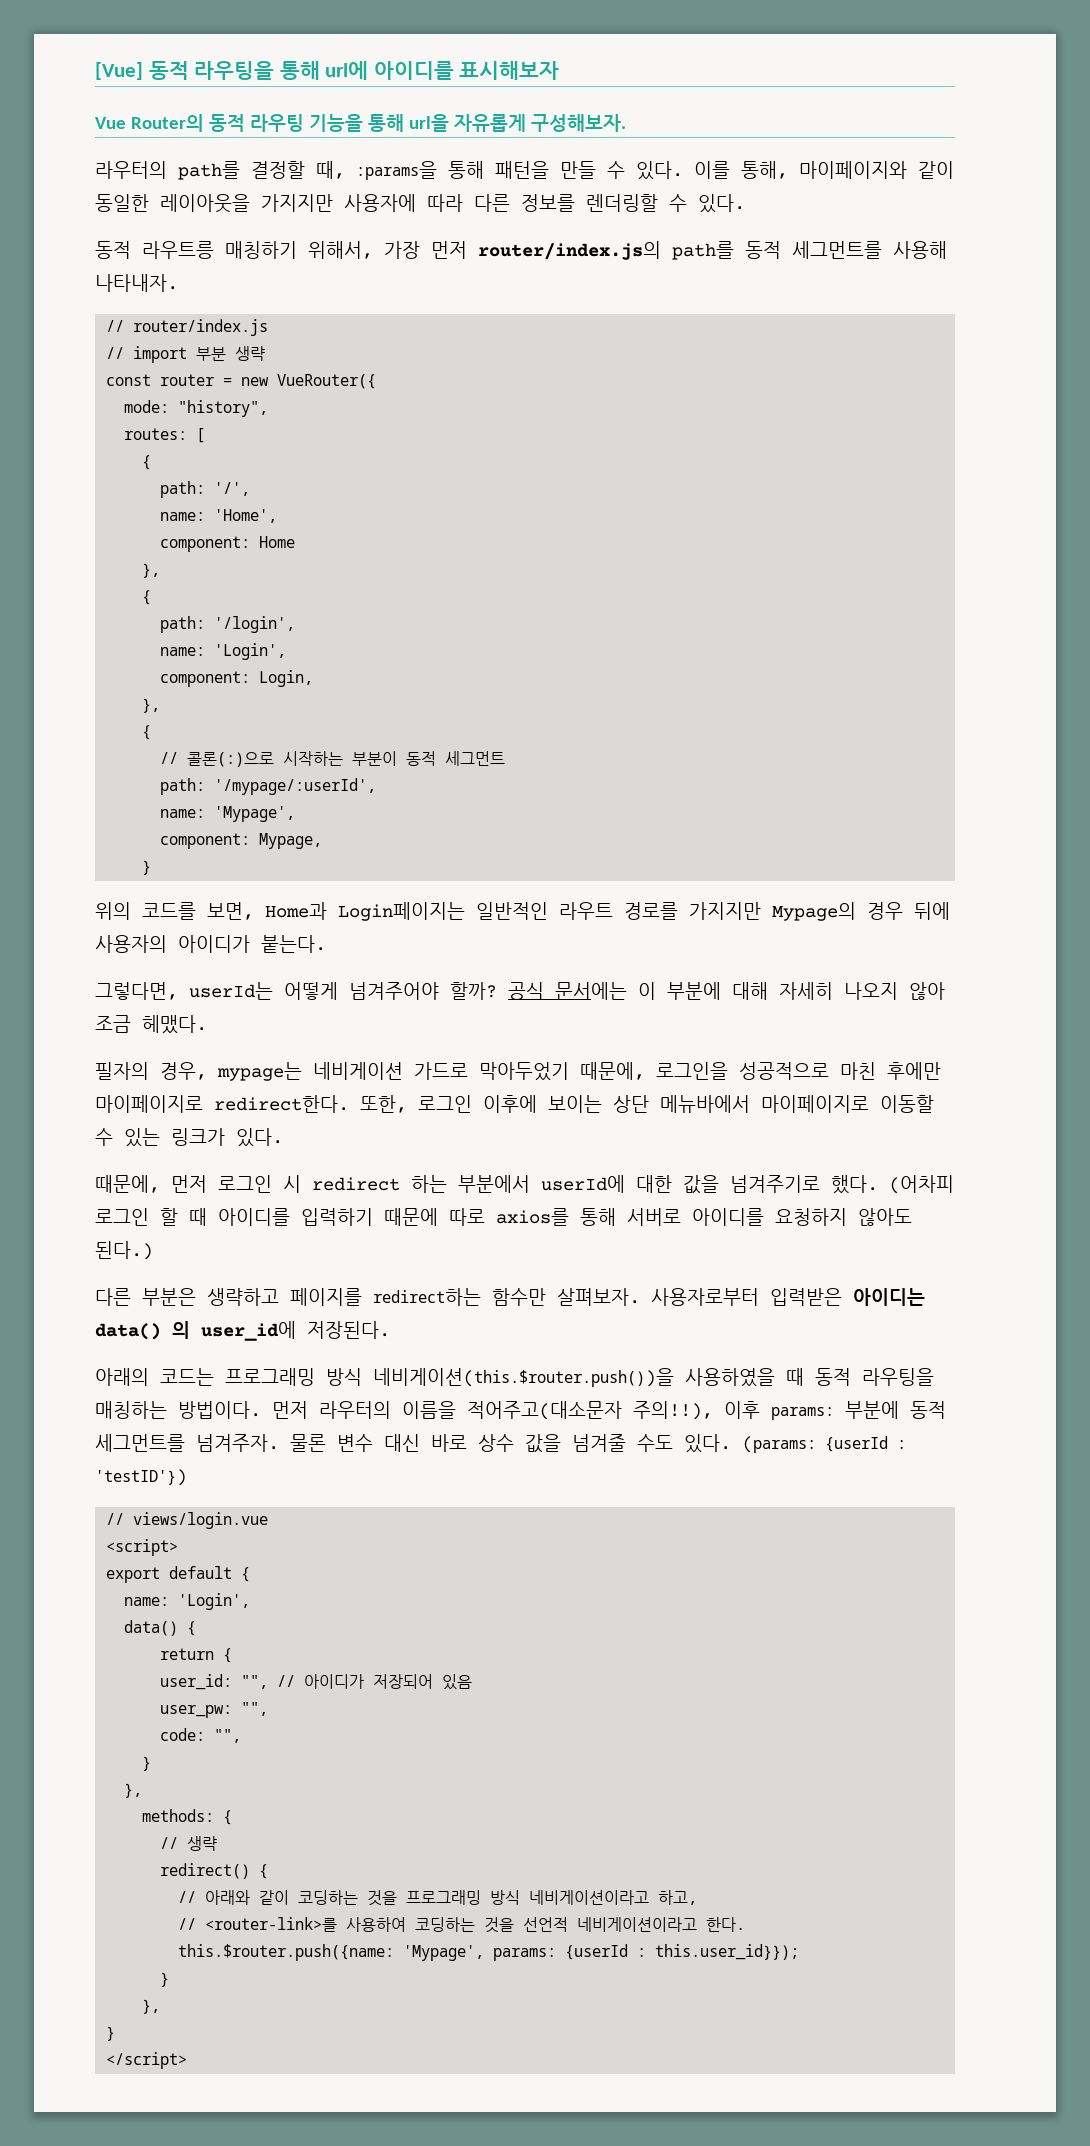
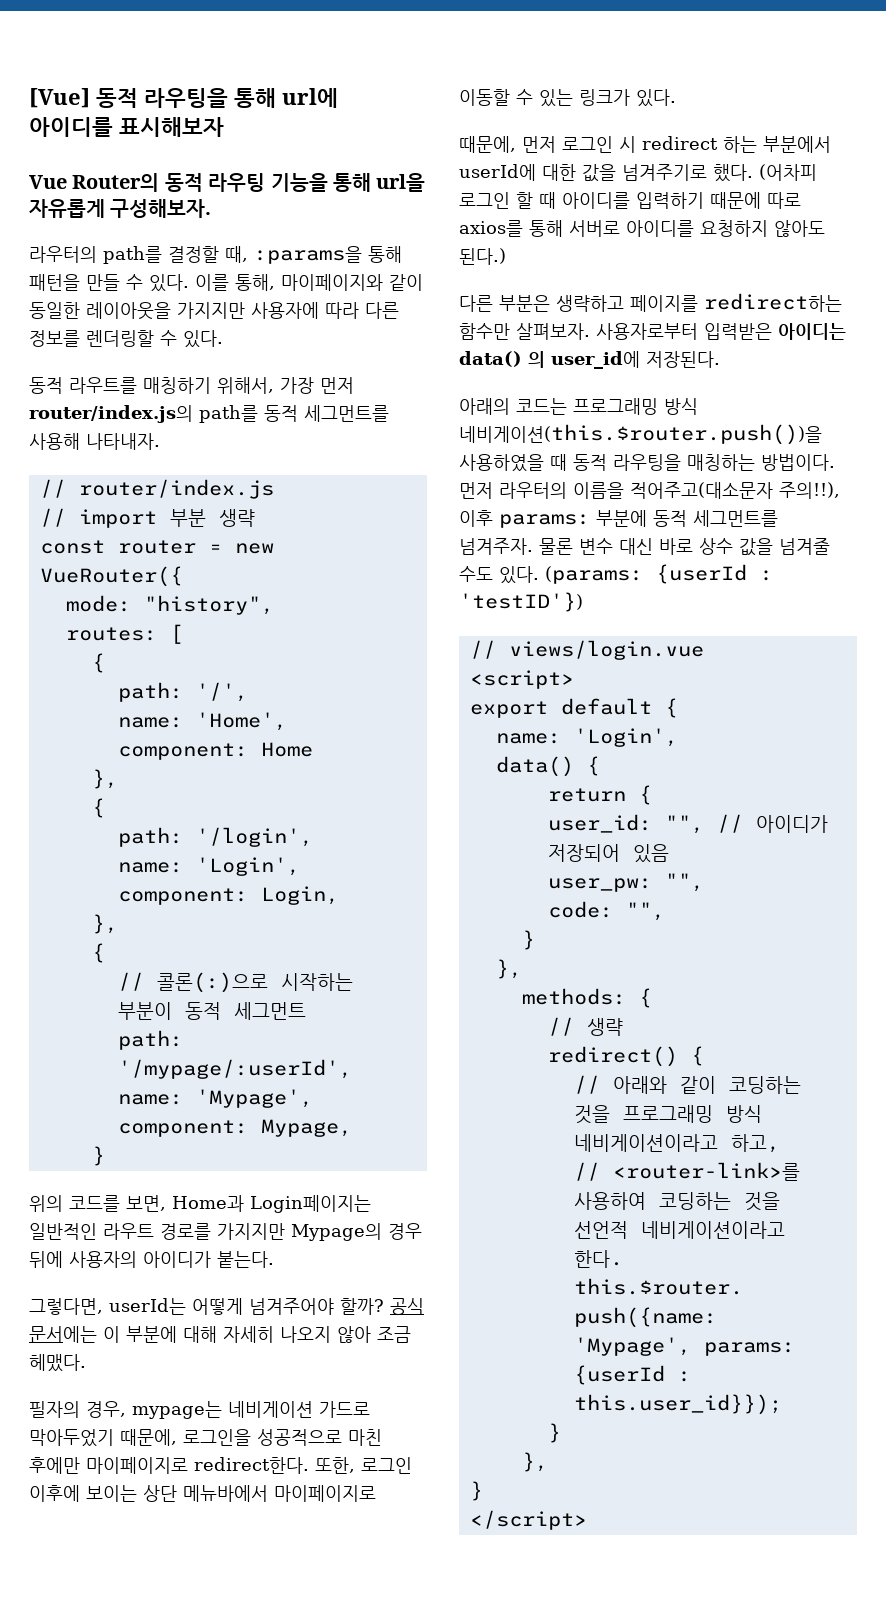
- 동적 라우트릉 매칭하기 위해서, 가장 먼저 router/index.js의 path를 동적 세그먼트를 사용해 나타내자.
+ 동적 라우트를 매칭하기 위해서, 가장 먼저 router/index.js의 path를 동적 세그먼트를 사용해 나타내자.

